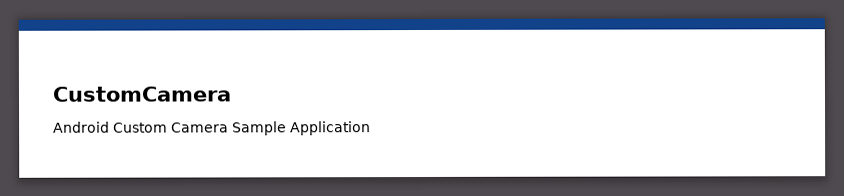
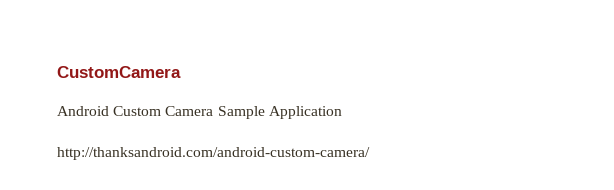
+ http://thanksandroid.com/android-custom-camera/

